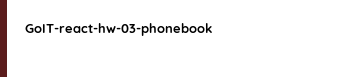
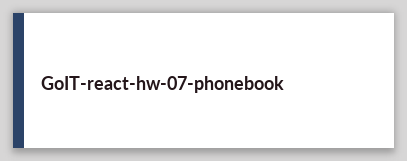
- GoIT-react-hw-03-phonebook
+ GoIT-react-hw-07-phonebook

